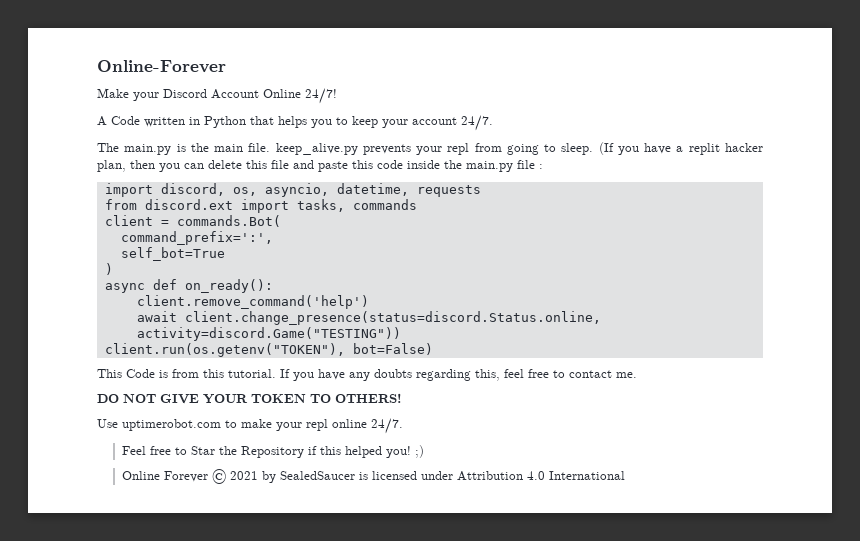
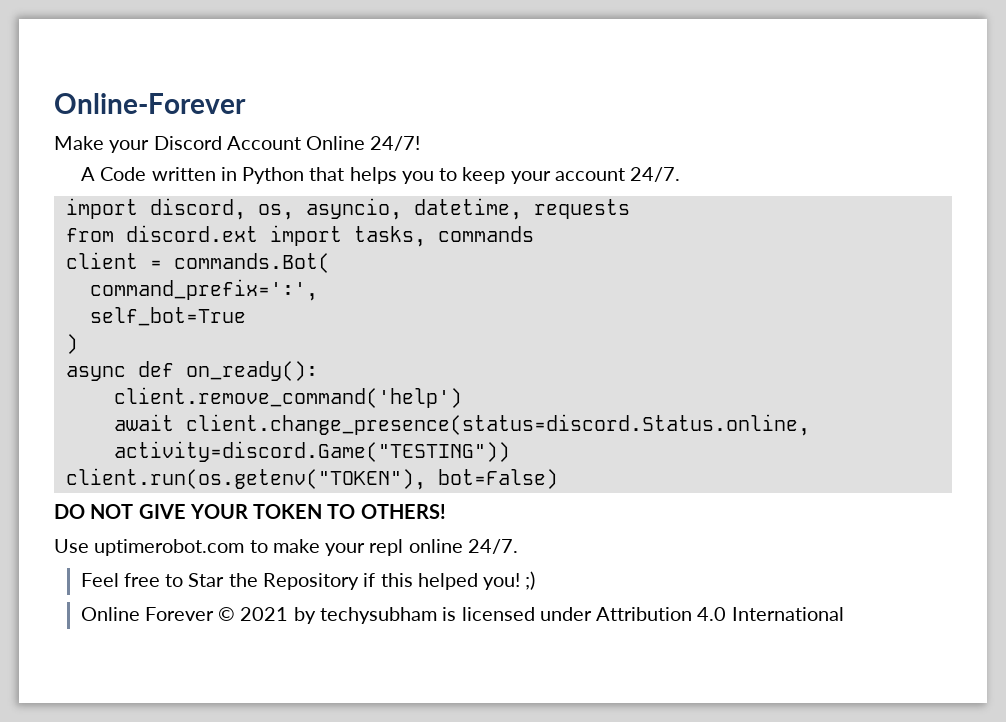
- The main.py is the main file. keep_alive.py prevents your repl from going to sleep. (If you have a replit hacker plan, then you can delete this file and paste this code inside the main.py file :
- This Code is from this tutorial. If you have any doubts regarding this, feel free to contact me.
- Online Forever © 2021 by SealedSaucer is licensed under Attribution 4.0 International
+ Online Forever © 2021 by techysubham is licensed under Attribution 4.0 International

